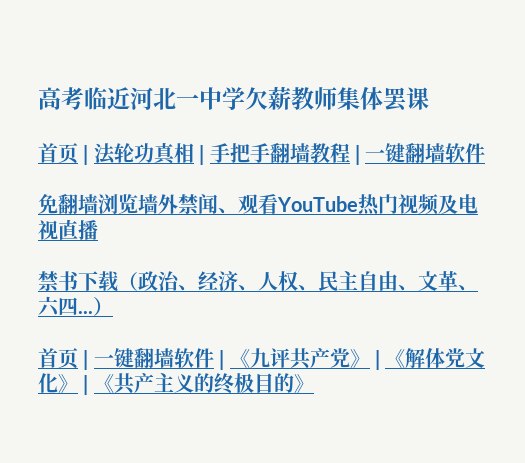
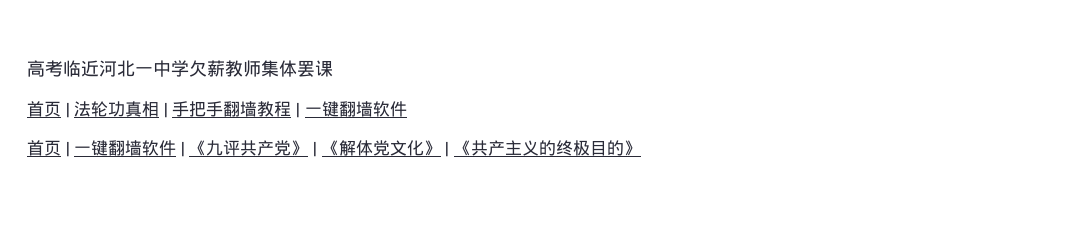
- 免翻墙浏览墙外禁闻、观看YouTube热门视频及电视直播
- 禁书下载（政治、经济、人权、民主自由、文革、六四...）

